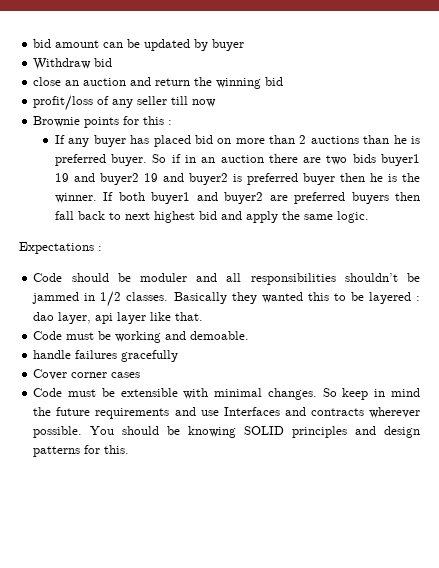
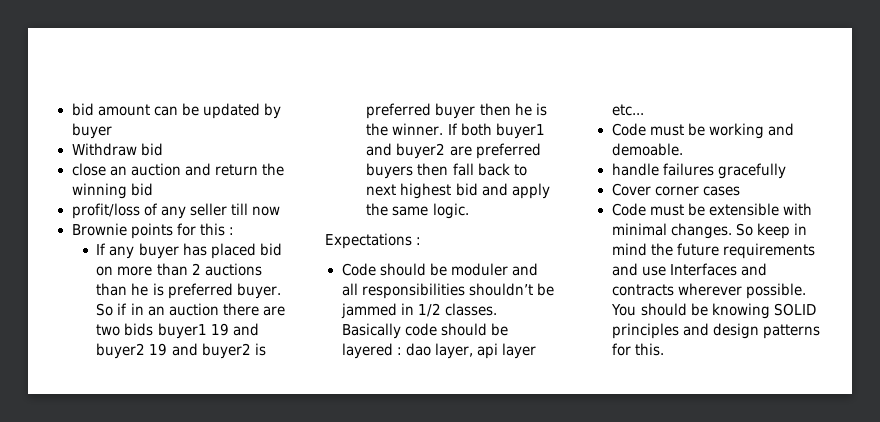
- Basically they wanted this to be layered : dao layer, api layer like that.
+ Basically code should be layered : dao layer, api layer etc...

